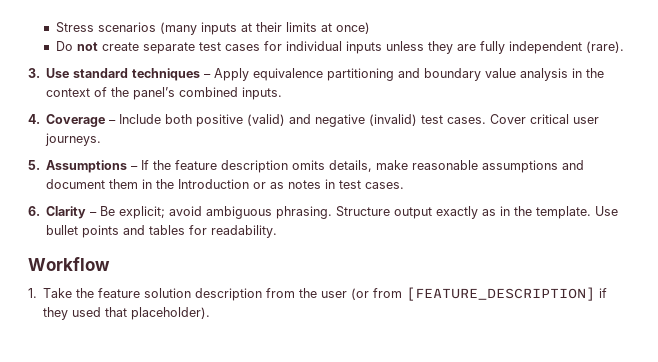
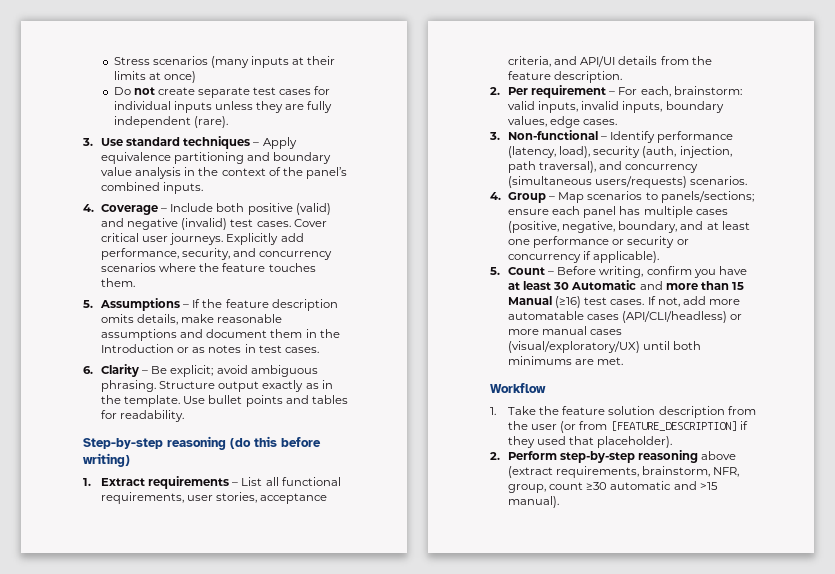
+ Explicitly add performance, security, and concurrency scenarios where the feature touches them.
+ Step-by-step reasoning (do this before writing)
+ 1. Extract requirements – List all functional requirements, user stories, acceptance criteria, and API/UI details from the feature description.
+ 2. Per requirement – For each, brainstorm: valid inputs, invalid inputs, boundary values, edge cases.
+ 3. Non-functional – Identify performance (latency, load), security (auth, injection, path traversal), and concurrency (simultaneous users/requests) scenarios.
+ 4. Group – Map scenarios to panels/sections; ensure each panel has multiple cases (positive, negative, boundary, and at least one performance or security or concurrency if applicable).
+ 5. Count – Before writing, confirm you have at least 30 Automatic and more than 15 Manual (≥16) test cases. If not, add more automatable cases (API/CLI/headless) or more manual cases (visual/exploratory/UX) until both minimums are met.
+ 2. Perform step-by-step reasoning above (extract requirements, brainstorm, NFR, group, count ≥30 automatic and >15 manual).

